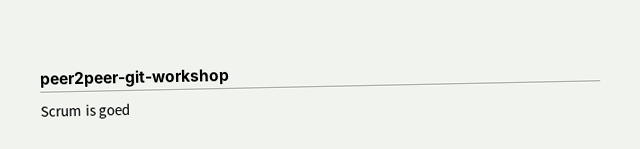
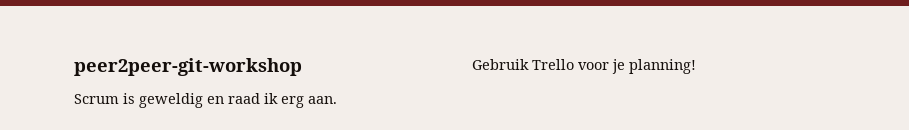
- Scrum is goed
+ Scrum is geweldig en raad ik erg aan.
+ Gebruik Trello voor je planning!

